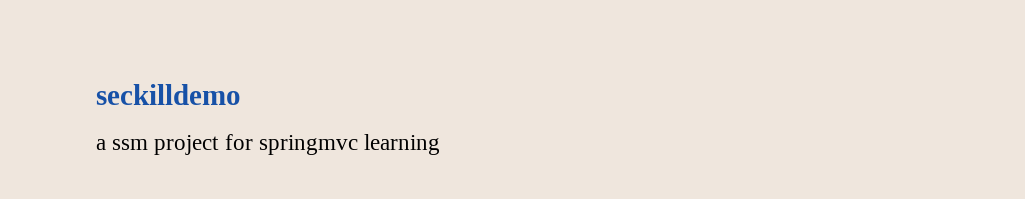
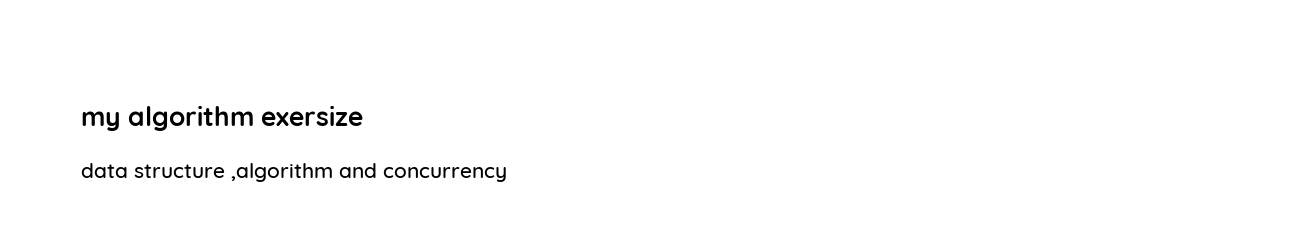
- seckilldemo
- a ssm project for springmvc learning
+ my algorithm exersize
+ data structure ,algorithm and concurrency

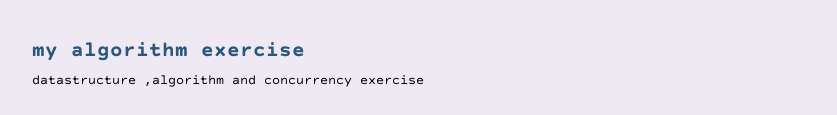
- my algorithm exersize
- data structure ,algorithm and concurrency
+ my algorithm exercise
+ datastructure ,algorithm and concurrency exercise

